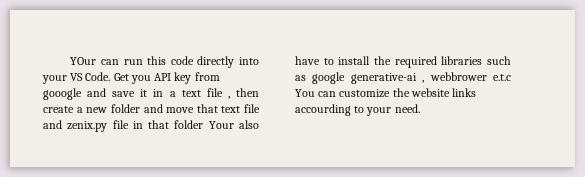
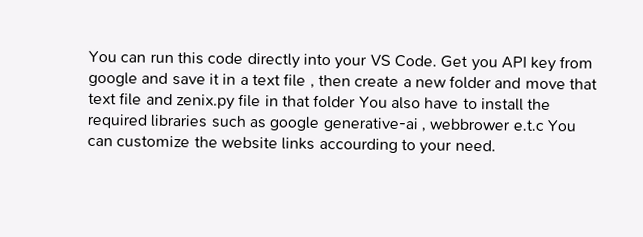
- YOur can run this code directly into your VS Code.
+ You can run this code directly into your VS Code.
- Get you API key from gooogle and save it in a text file , then create a new folder and move that text file and zenix.py file in that folder Your also have to install the required libraries such as google generative-ai , webbrower e.t.c You can customize the website links accourding to your need.
+ Get you API key from google and save it in a text file , then create a new folder and move that text file and zenix.py file in that folder You also have to install the required libraries such as google generative-ai , webbrower e.t.c You can customize the website links accourding to your need.

